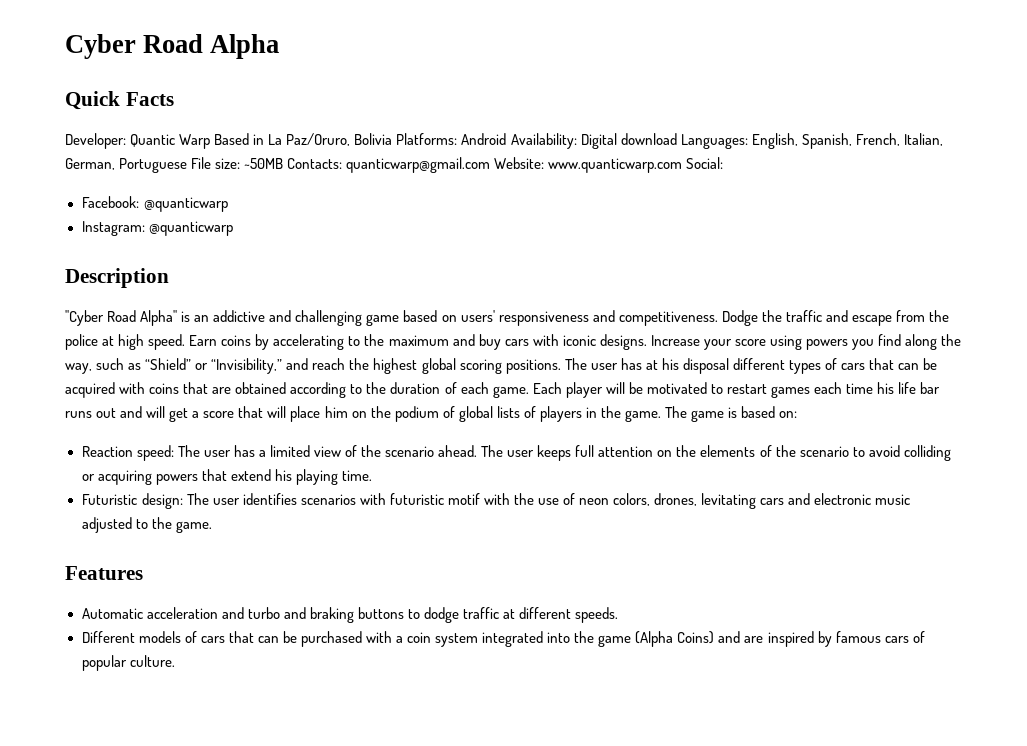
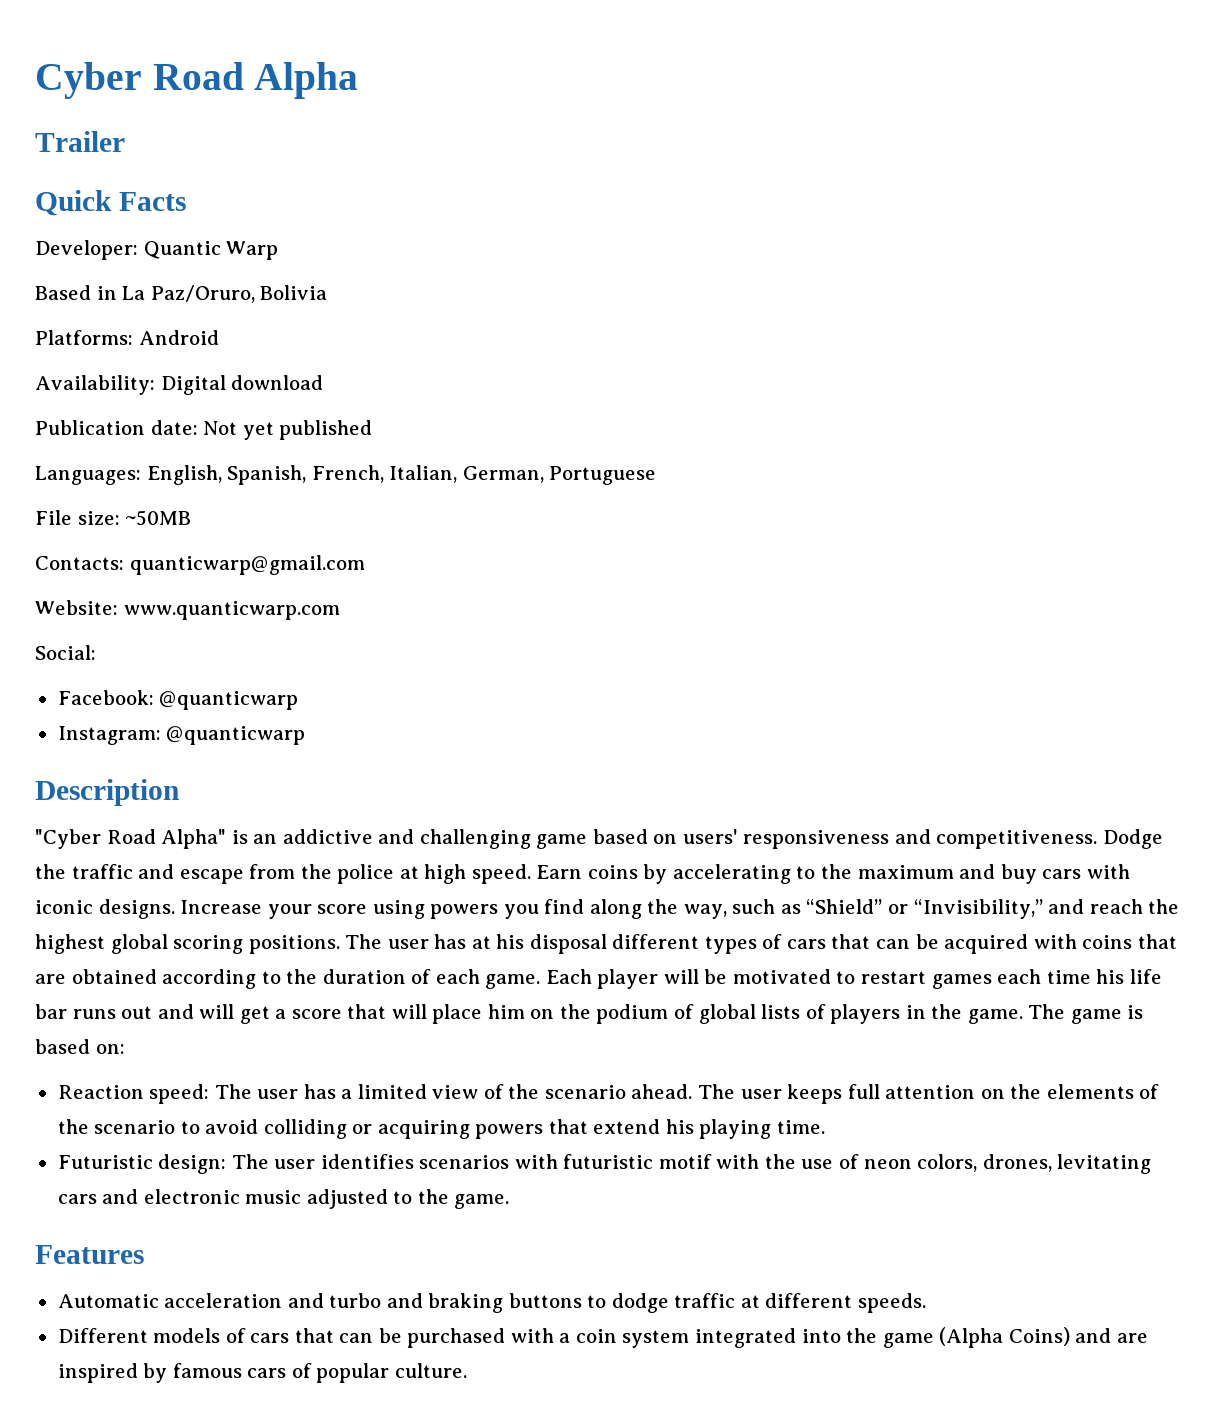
+ Trailer
- Developer: Quantic Warp Based in La Paz/Oruro, Bolivia Platforms: Android Availability: Digital download Languages: English, Spanish, French, Italian, German, Portuguese File size: ~50MB Contacts: quanticwarp@gmail.com Website: www.quanticwarp.com Social:
+ Developer: Quantic Warp
+ Based in La Paz/Oruro, Bolivia
+ Platforms: Android
+ Availability: Digital download
+ Publication date: Not yet published
+ Languages: English, Spanish, French, Italian, German, Portuguese
+ File size: ~50MB
+ Contacts: quanticwarp@gmail.com
+ Website: www.quanticwarp.com
+ Social:

